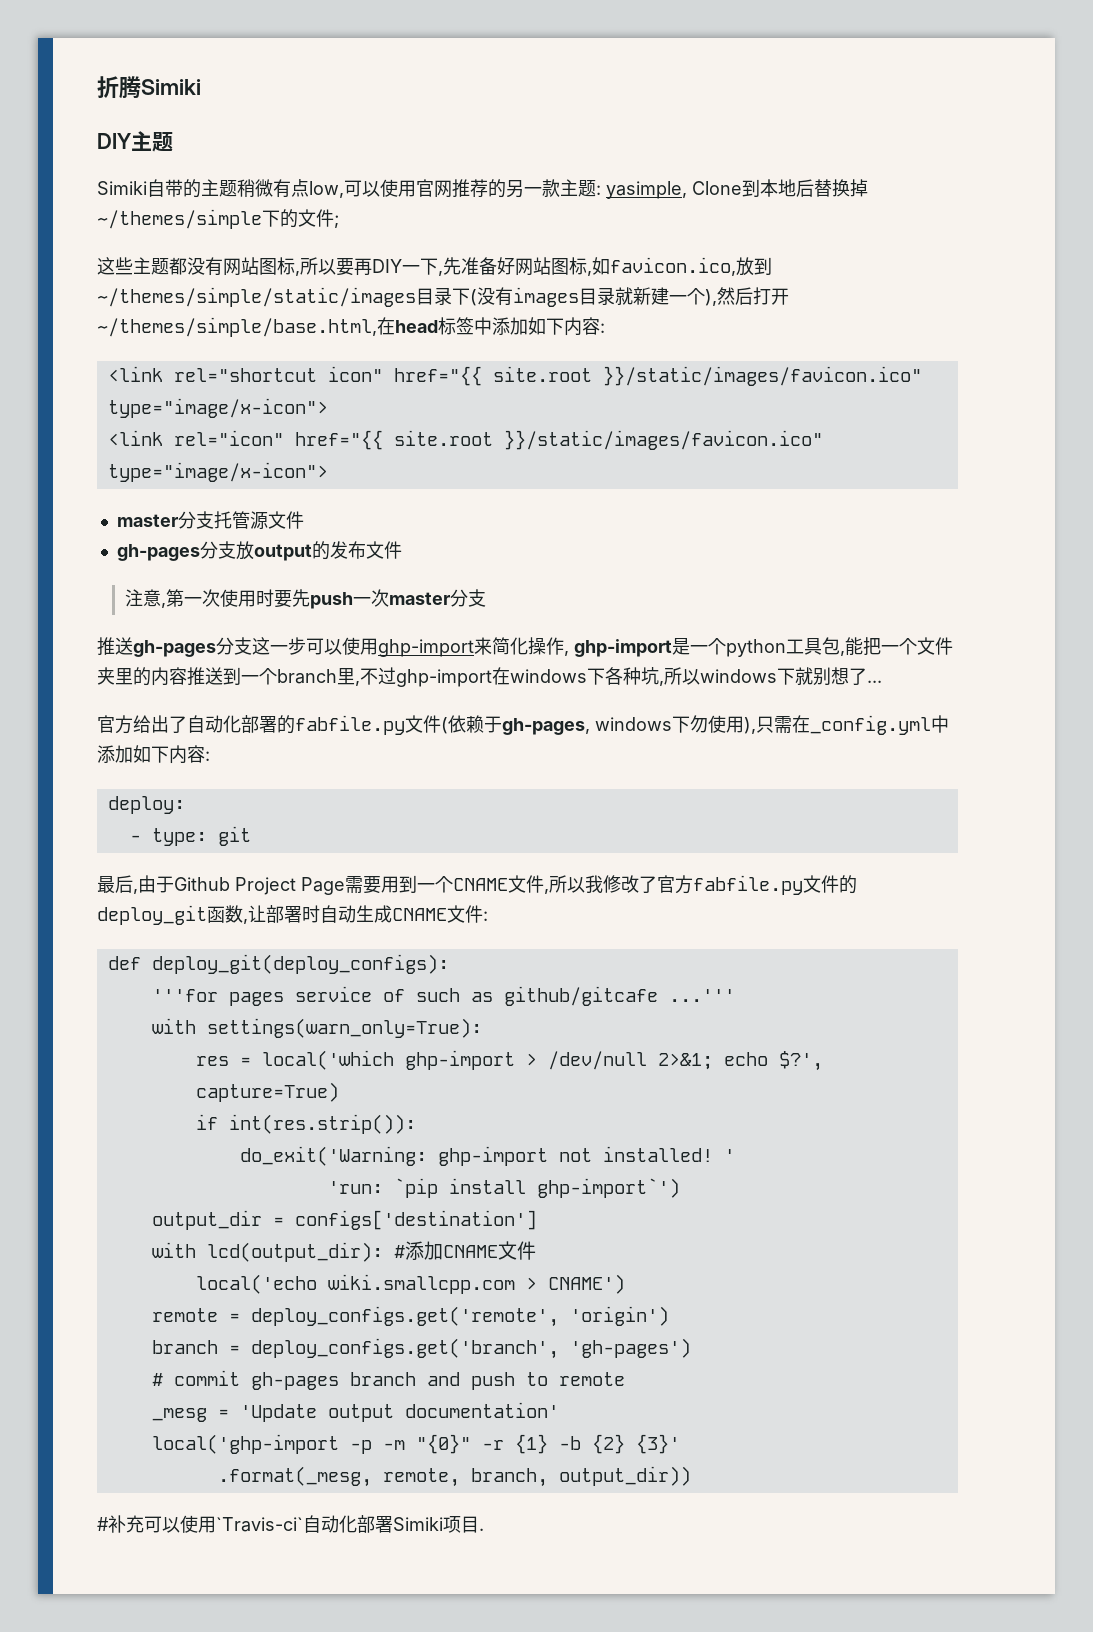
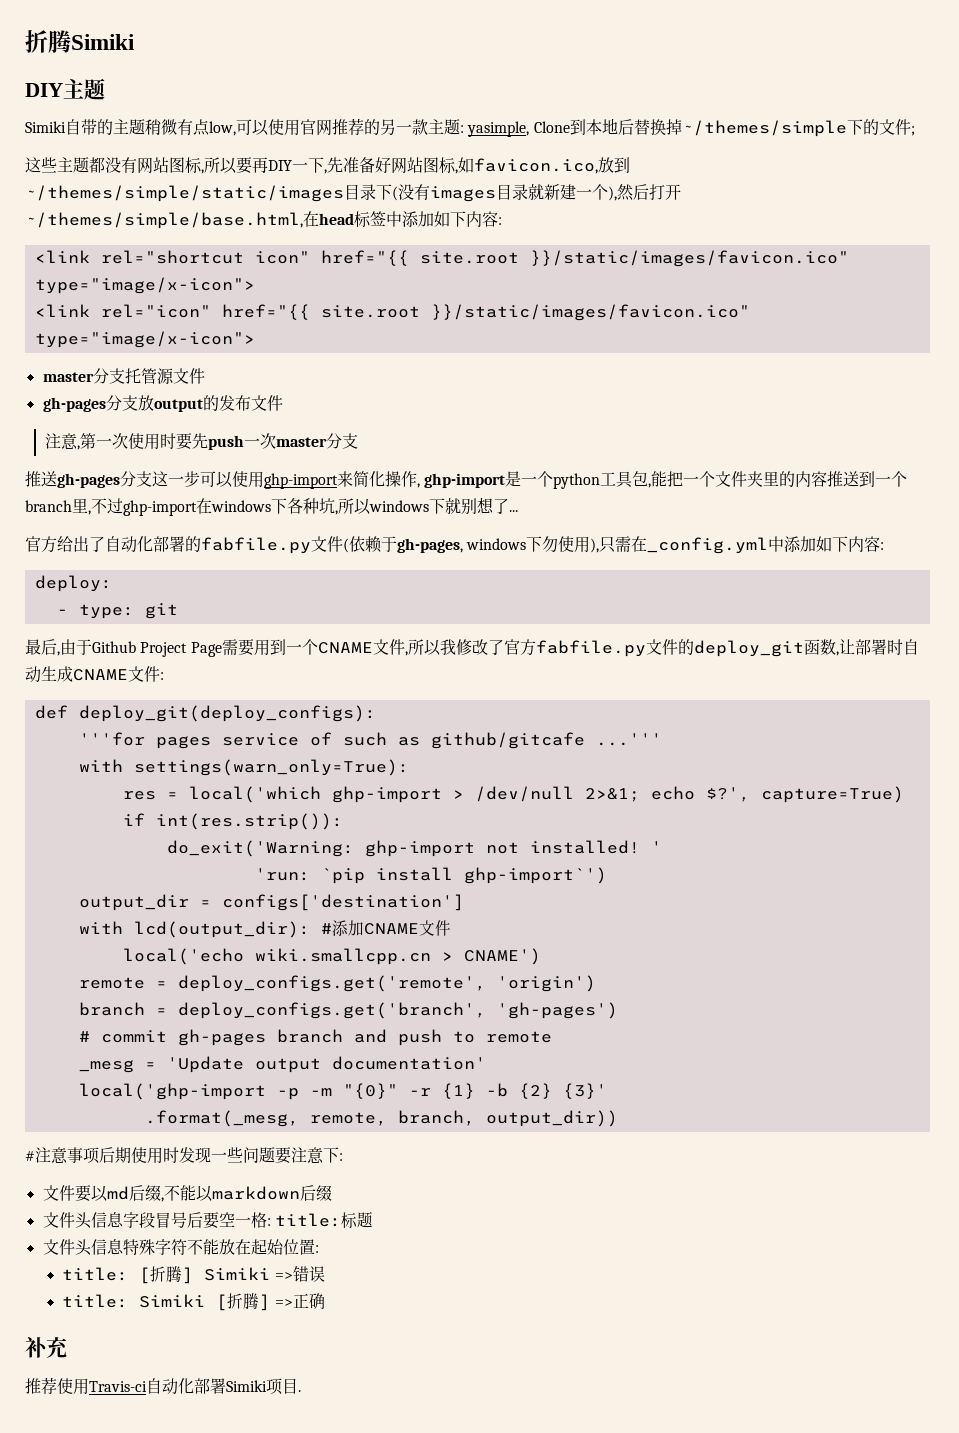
- local('echo wiki.smallcpp.com > CNAME')
+ local('echo wiki.smallcpp.cn > CNAME')
- #补充可以使用`Travis-ci`自动化部署Simiki项目.
+ #注意事项后期使用时发现一些问题要注意下:
+ 文件要以md后缀,不能以markdown后缀
+ 文件头信息字段冒号后要空一格: title:标题
+ 文件头信息特殊字符不能放在起始位置:
+ title: [折腾] Simiki =>错误
+ title: Simiki [折腾] =>正确
+ 补充
+ 推荐使用Travis-ci自动化部署Simiki项目.

